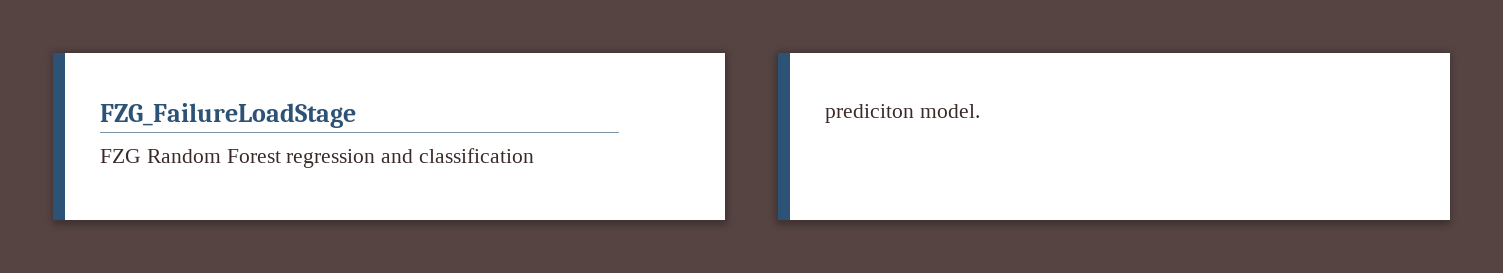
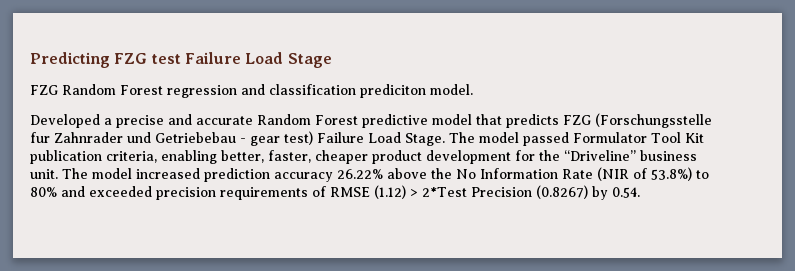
- FZG_FailureLoadStage
+ Predicting FZG test Failure Load Stage
+ Developed a precise and accurate Random Forest predictive model that predicts FZG (Forschungsstelle fur Zahnrader und Getriebebau - gear test) Failure Load Stage. The model passed Formulator Tool Kit publication criteria, enabling better, faster, cheaper product development for the “Driveline” business unit. The model increased prediction accuracy 26.22% above the No Information Rate (NIR of 53.8%) to 80% and exceeded precision requirements of RMSE (1.12) > 2*Test Precision (0.8267) by 0.54.

